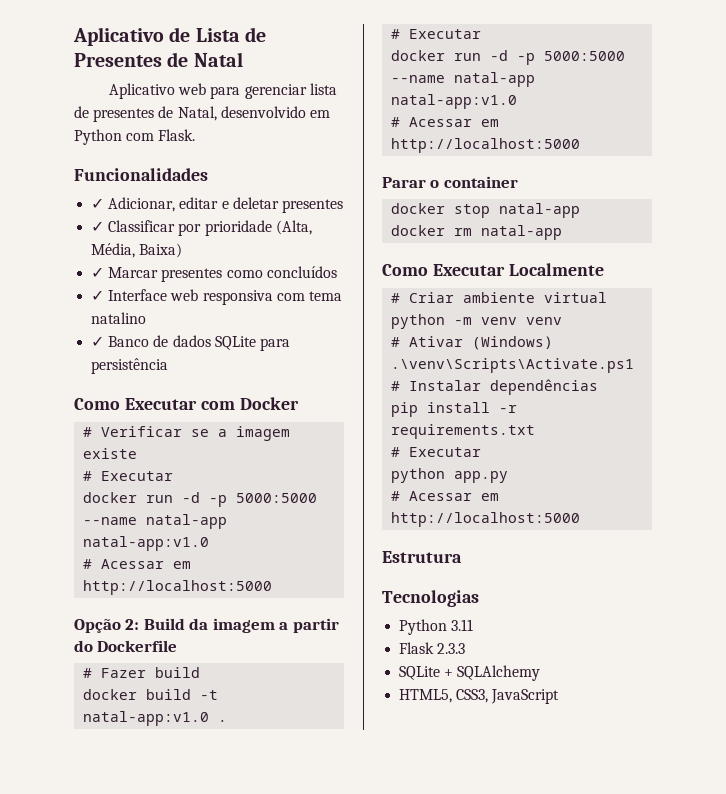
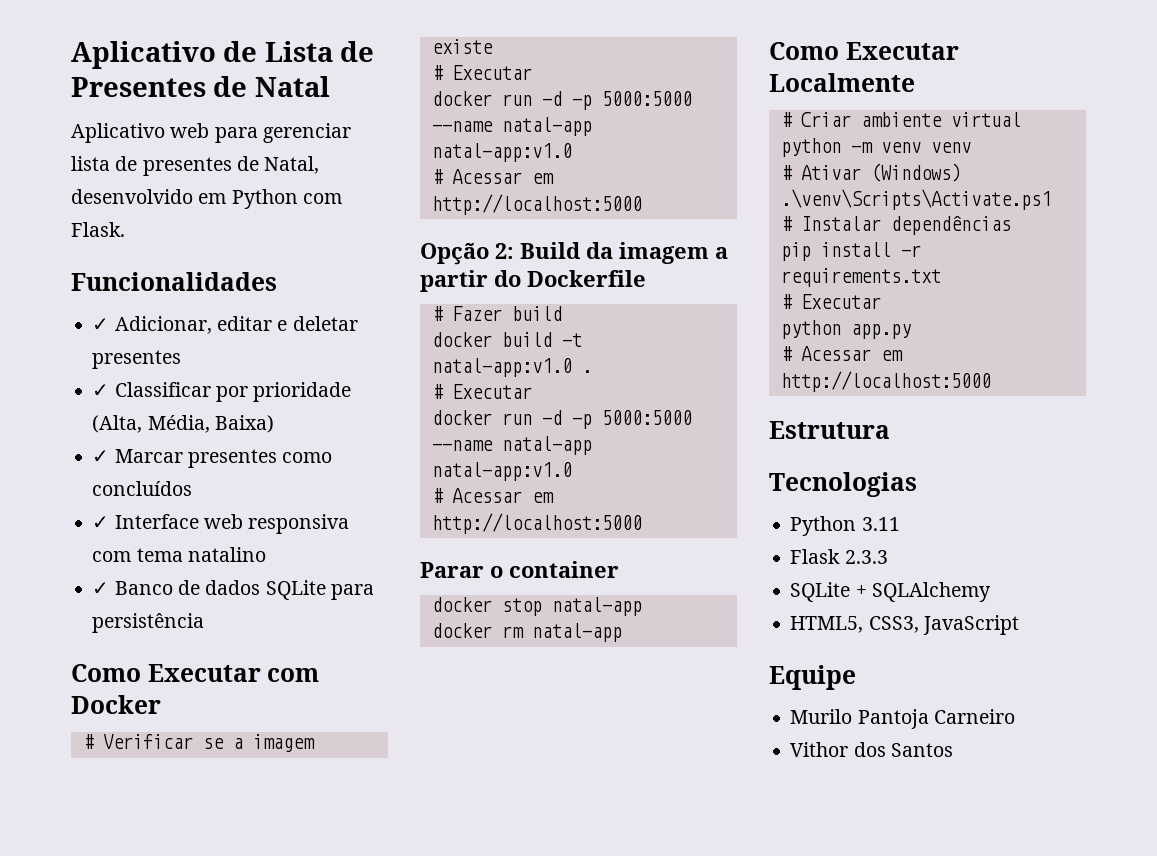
+ Equipe
+ Murilo Pantoja Carneiro
+ Vithor dos Santos

